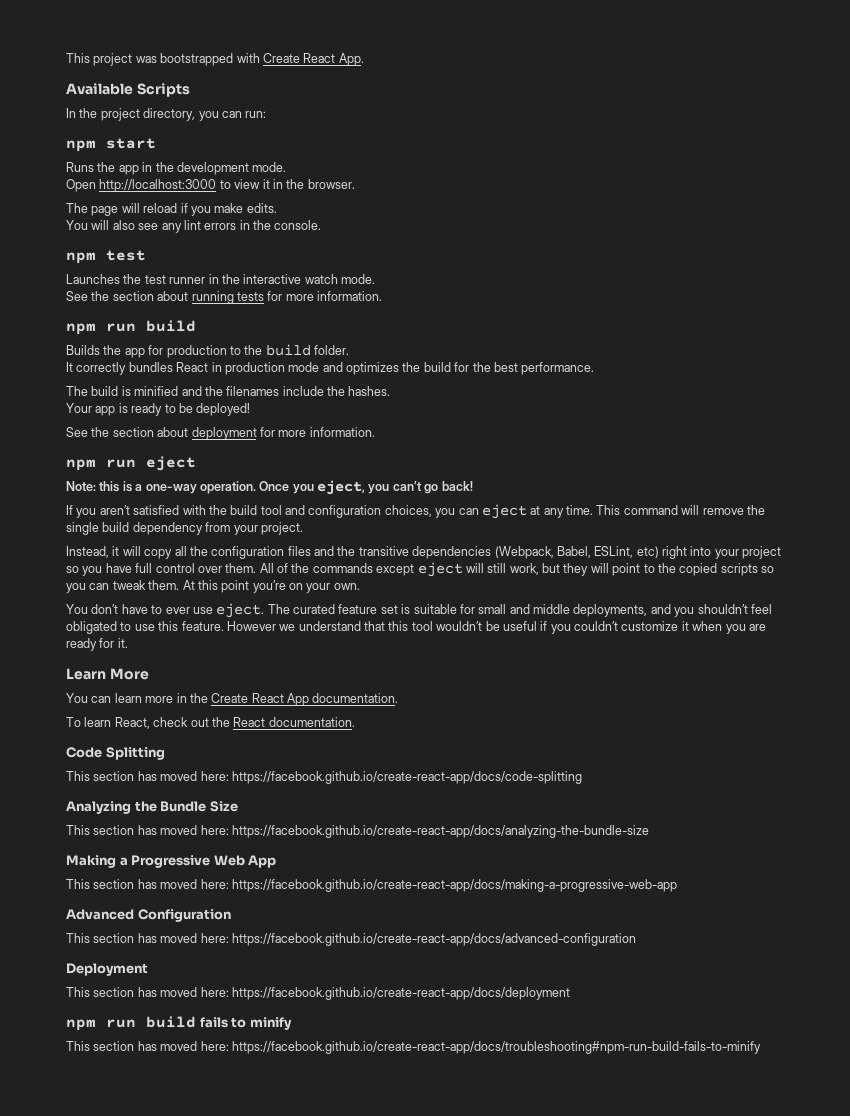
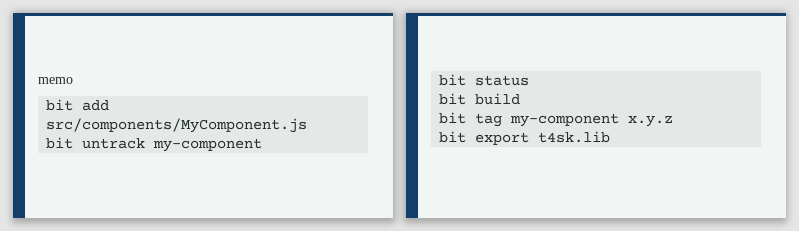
- This project was bootstrapped with Create React App.
- Available Scripts
- In the project directory, you can run:
- npm start
- Runs the app in the development mode.
- Open http://localhost:3000 to view it in the browser.
- The page will reload if you make edits.
- You will also see any lint errors in the console.
- npm test
- Launches the test runner in the interactive watch mode.
- See the section about running tests for more information.
- npm run build
- Builds the app for production to the build folder.
- It correctly bundles React in production mode and optimizes the build for the best performance.
- The build is minified and the filenames include the hashes.
- Your app is ready to be deployed!
- See the section about deployment for more information.
- npm run eject
- Note: this is a one-way operation. Once you eject, you can’t go back!
- If you aren’t satisfied with the build tool and configuration choices, you can eject at any time. This command will remove the single build dependency from your project.
- Instead, it will copy all the configuration files and the transitive dependencies (Webpack, Babel, ESLint, etc) right into your project so you have full control over them. All of the commands except eject will still work, but they will point to the copied scripts so you can tweak them. At this point you’re on your own.
- You don’t have to ever use eject. The curated feature set is suitable for small and middle deployments, and you shouldn’t feel obligated to use this feature. However we understand that this tool wouldn’t be useful if you couldn’t customize it when you are ready for it.
- Learn More
- You can learn more in the Create React App documentation.
- To learn React, check out the React documentation.
- Code Splitting
- This section has moved here: https://facebook.github.io/create-react-app/docs/code-splitting
- Analyzing the Bundle Size
- This section has moved here: https://facebook.github.io/create-react-app/docs/analyzing-the-bundle-size
- Making a Progressive Web App
- This section has moved here: https://facebook.github.io/create-react-app/docs/making-a-progressive-web-app
- Advanced Configuration
- This section has moved here: https://facebook.github.io/create-react-app/docs/advanced-configuration
- Deployment
- This section has moved here: https://facebook.github.io/create-react-app/docs/deployment
- npm run build fails to minify
- This section has moved here: https://facebook.github.io/create-react-app/docs/troubleshooting#npm-run-build-fails-to-minify
+ memo
+ bit add src/components/MyComponent.js
+ bit untrack my-component
+ bit status
+ bit build
+ bit tag my-component x.y.z
+ bit export t4sk.lib

